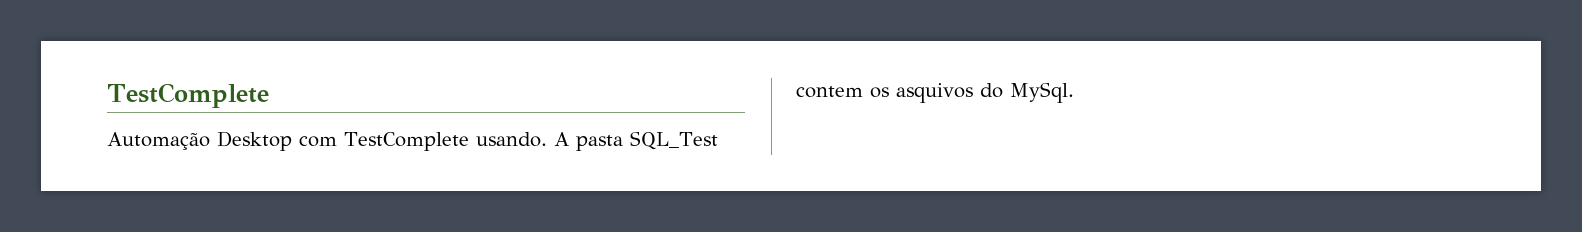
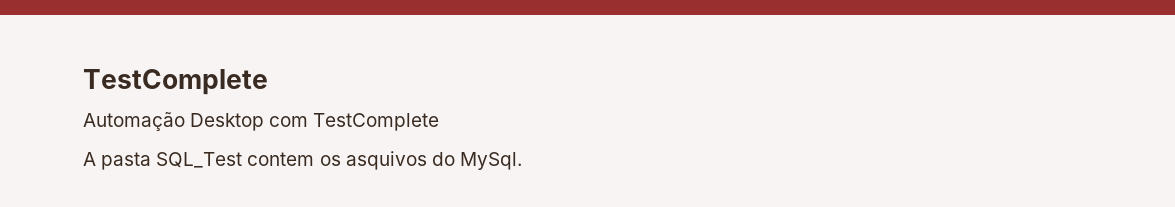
- Automação Desktop com TestComplete usando. A pasta SQL_Test contem os asquivos do MySql.
+ Automação Desktop com TestComplete
+ A pasta SQL_Test contem os asquivos do MySql.

